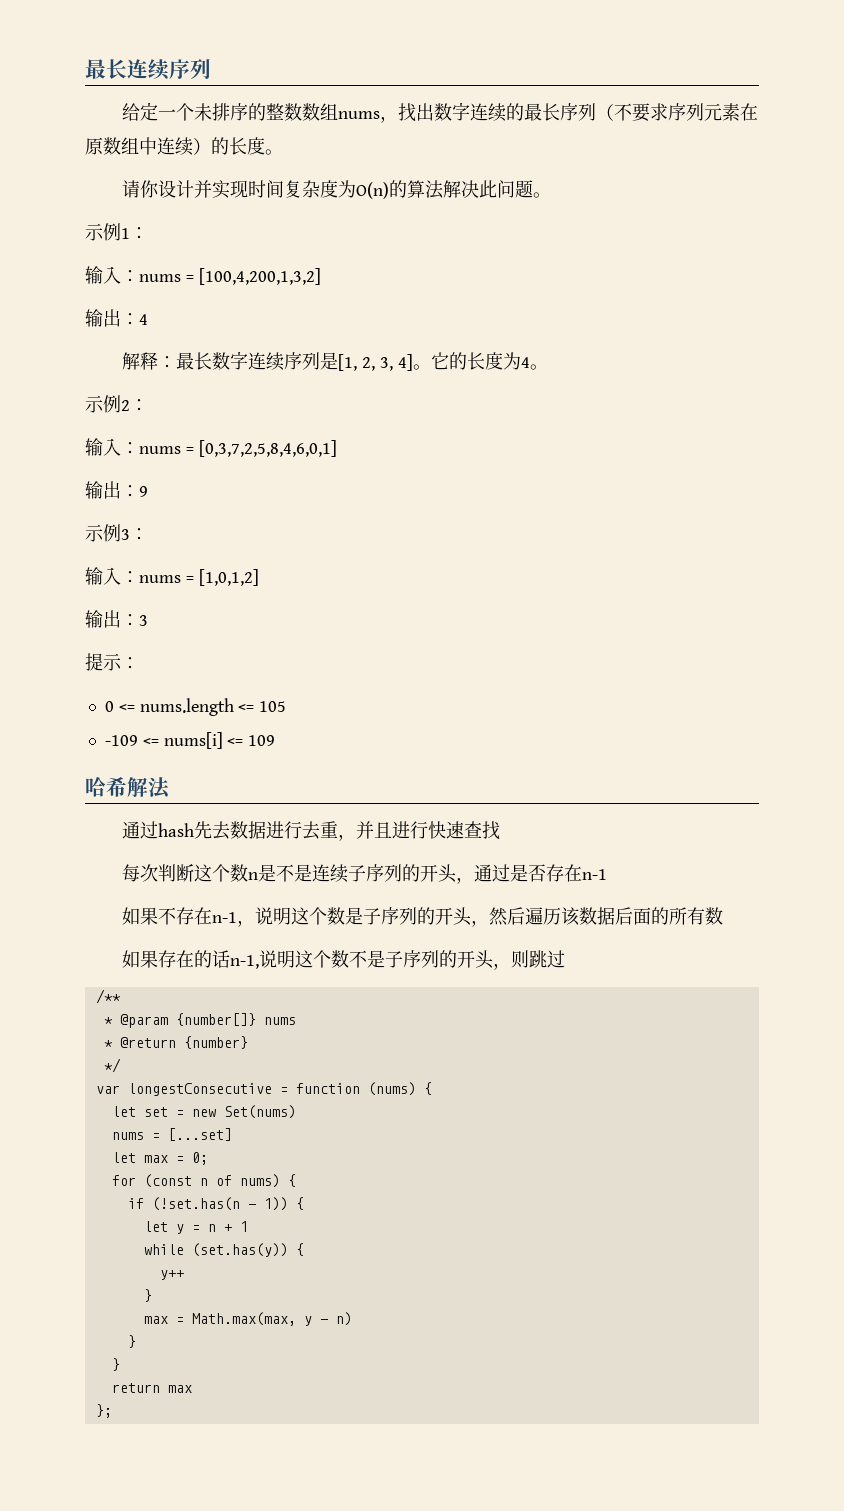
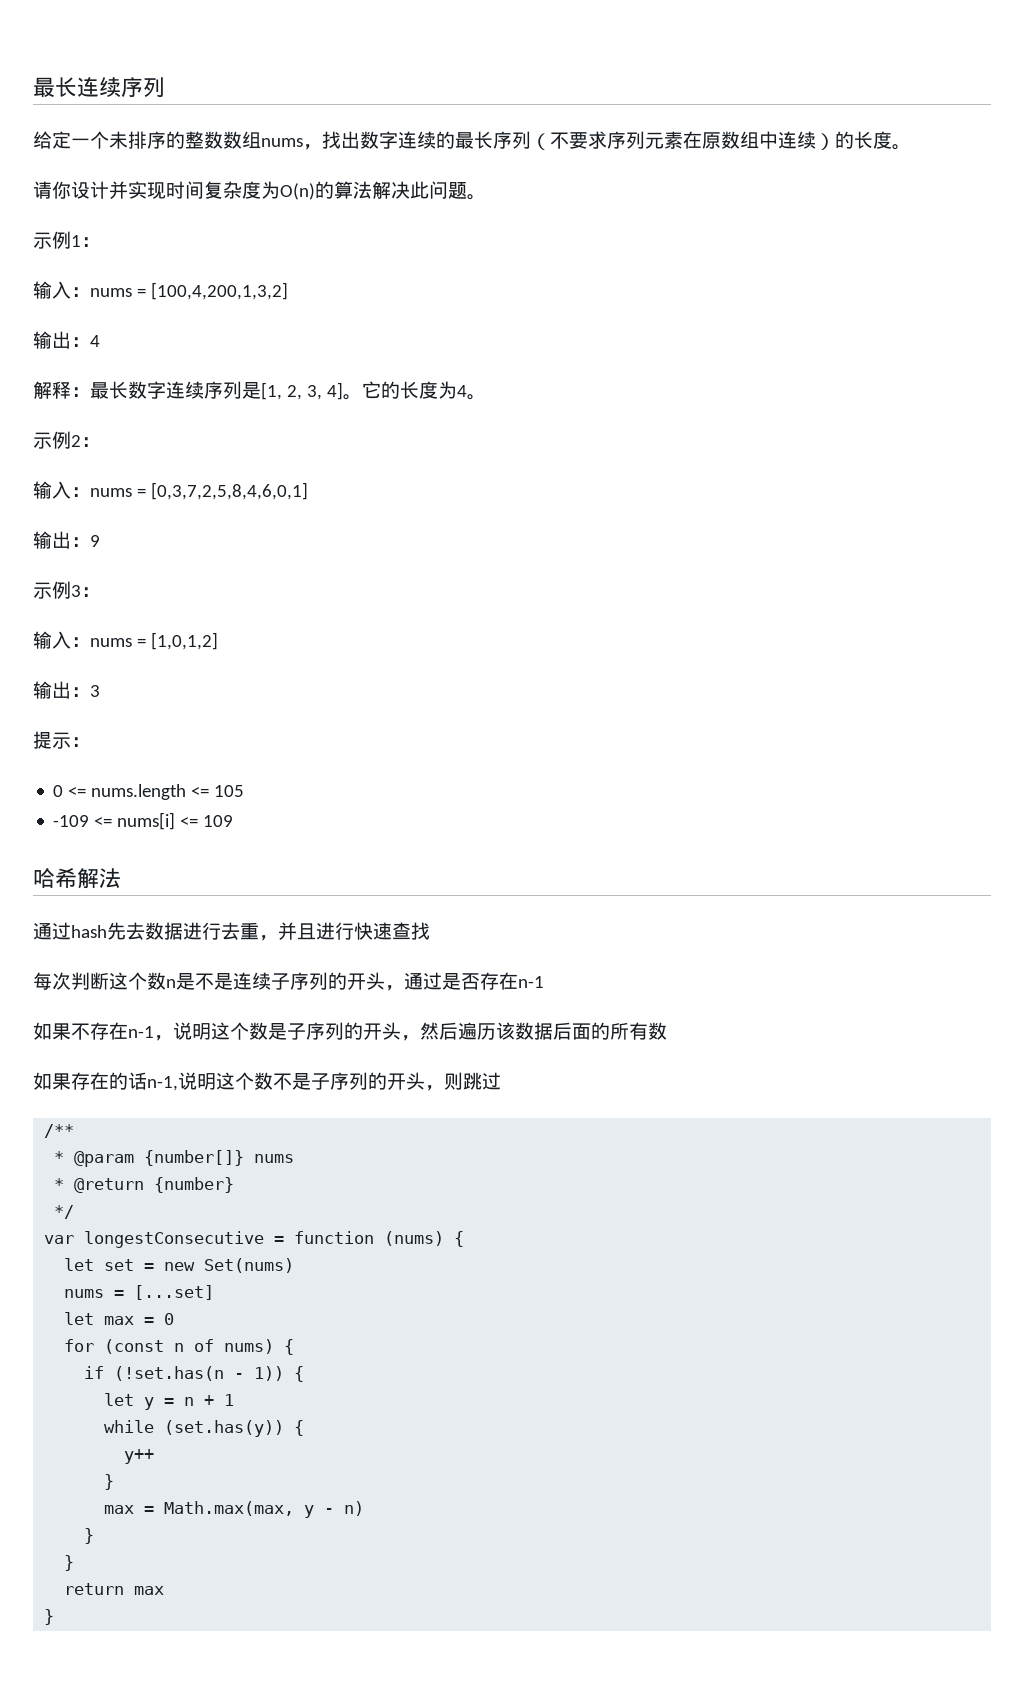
- let max = 0;
+ let max = 0
  return max
- };
+ }

